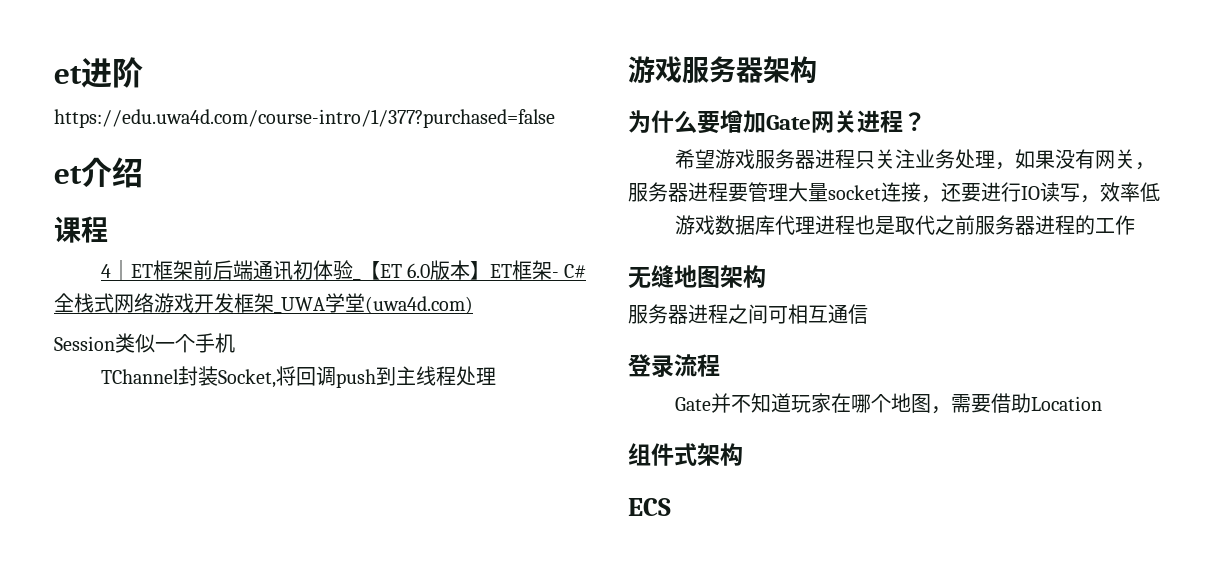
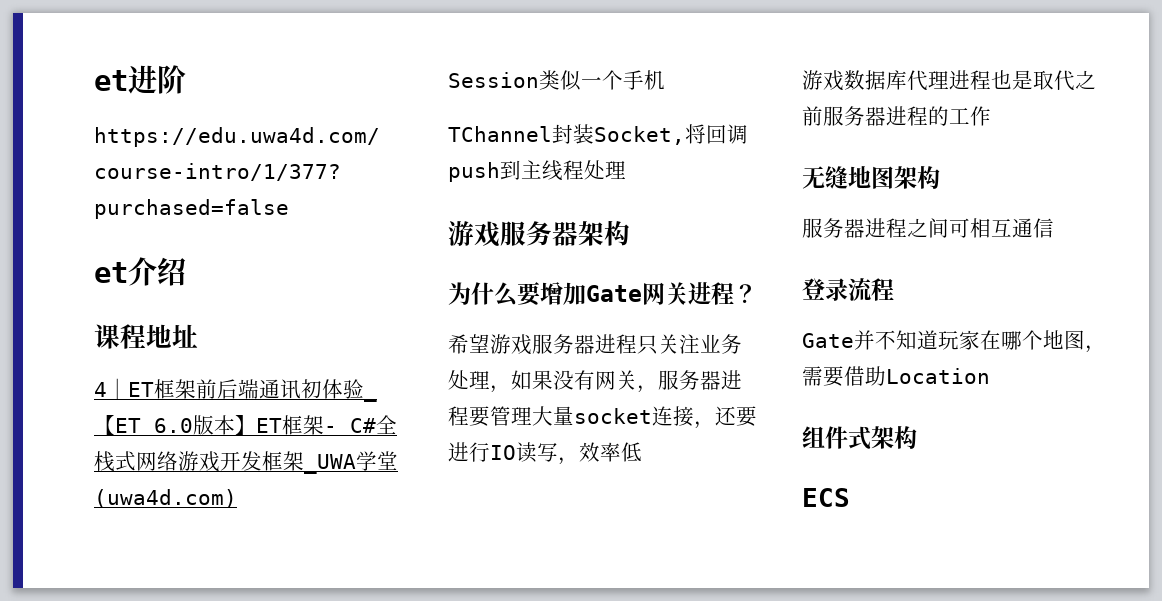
- 课程
+ 课程地址

